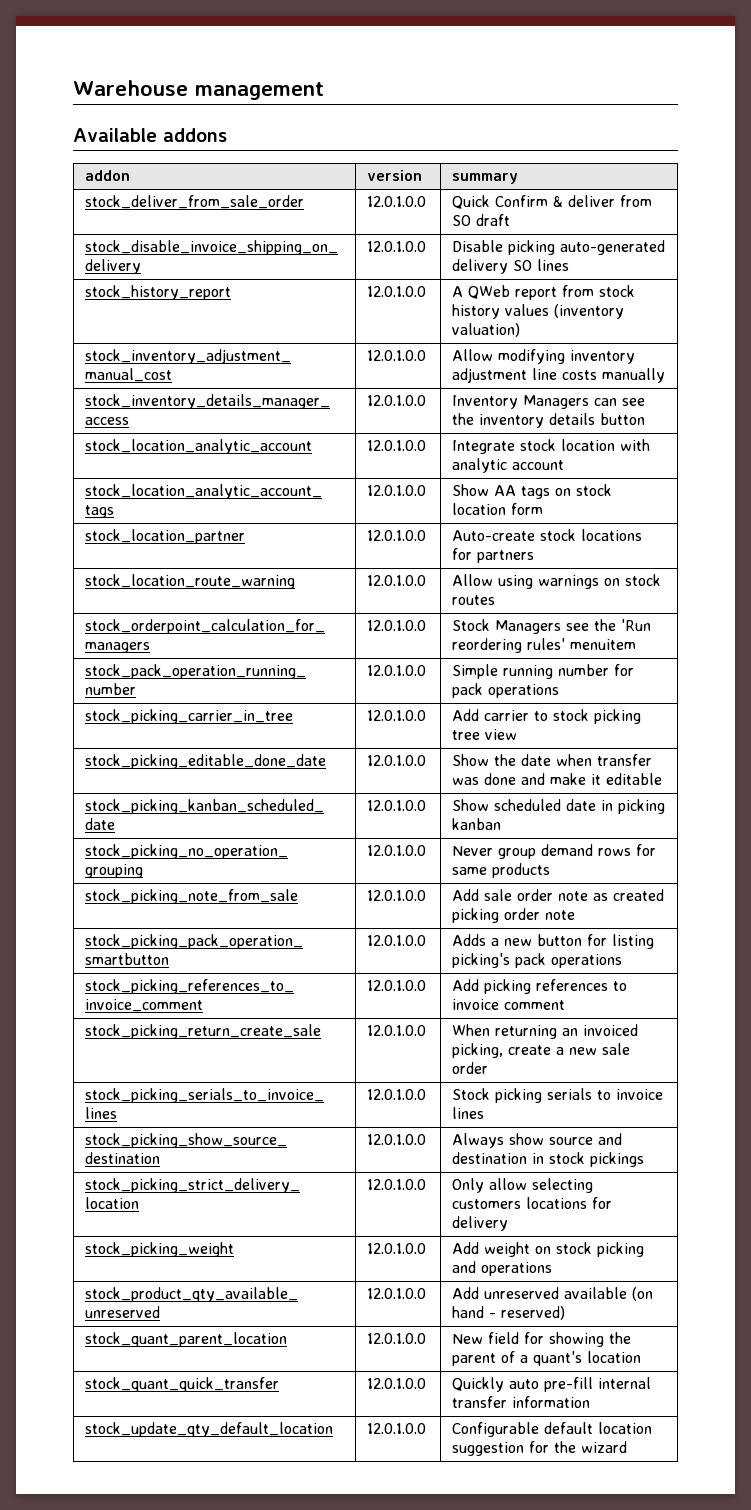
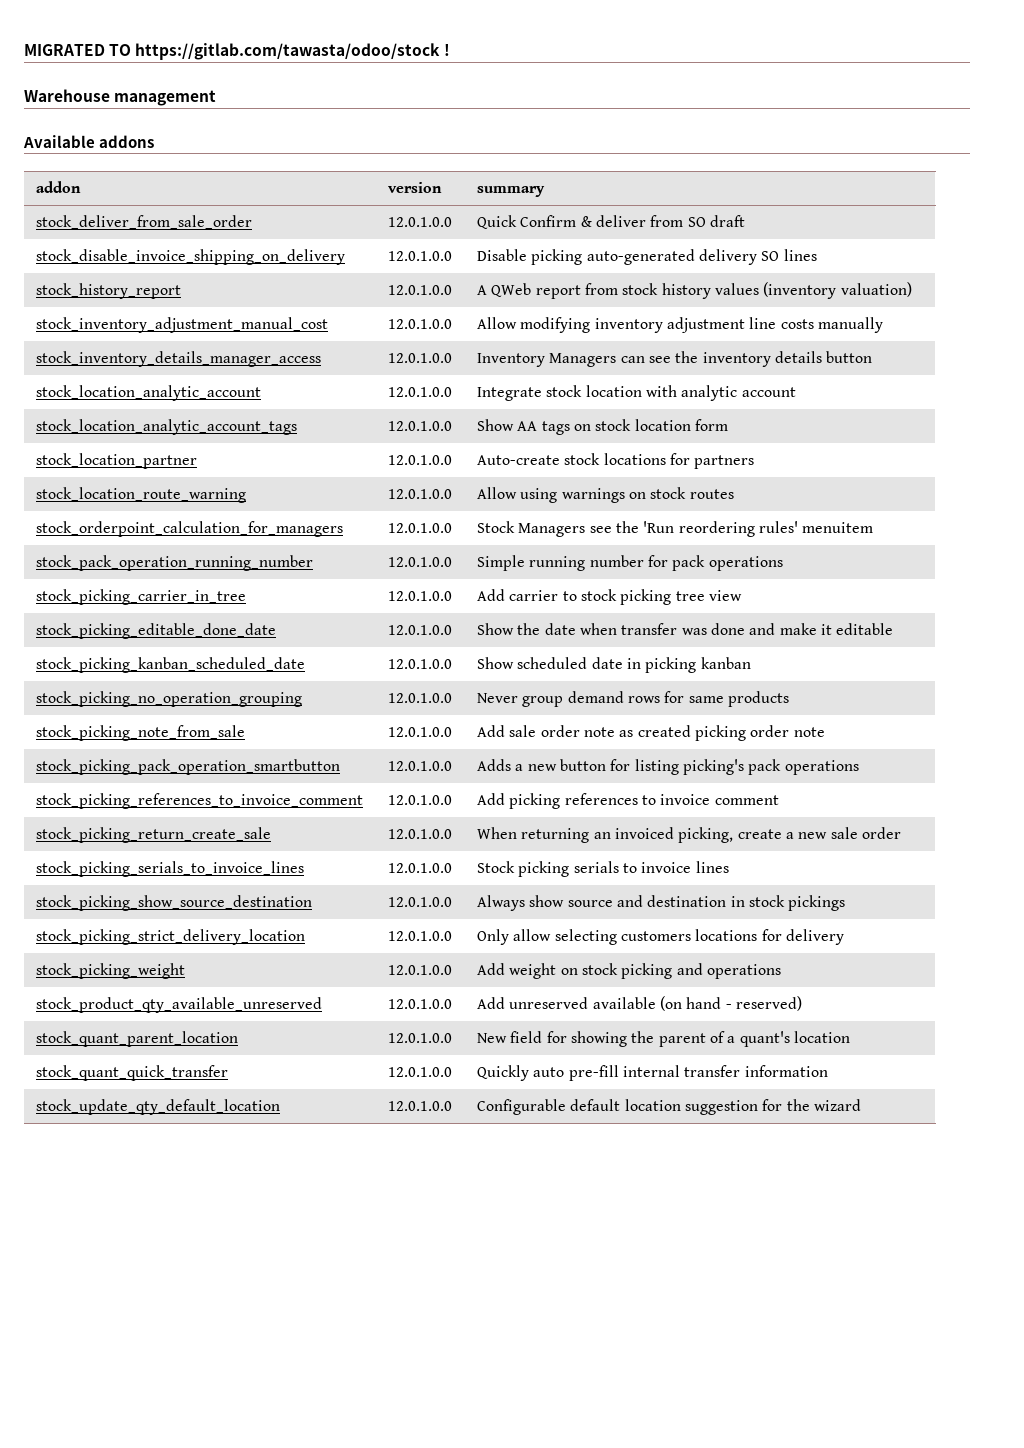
+ MIGRATED TO https://gitlab.com/tawasta/odoo/stock !

